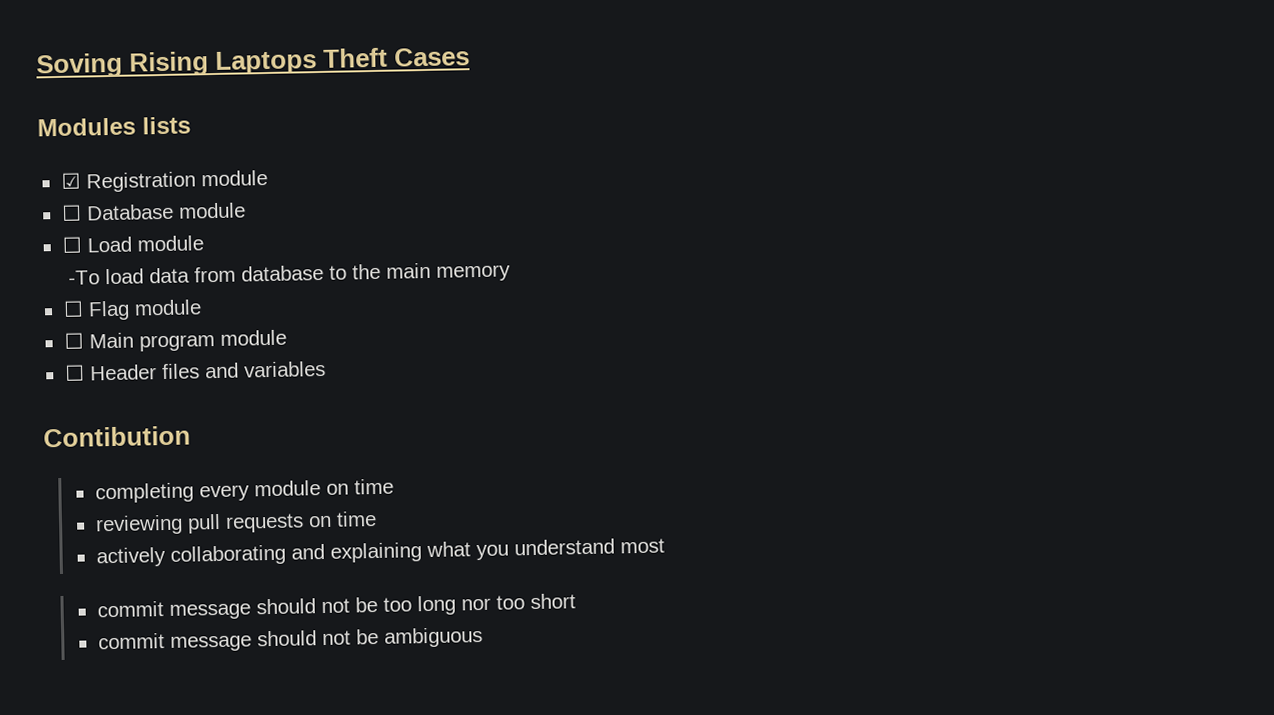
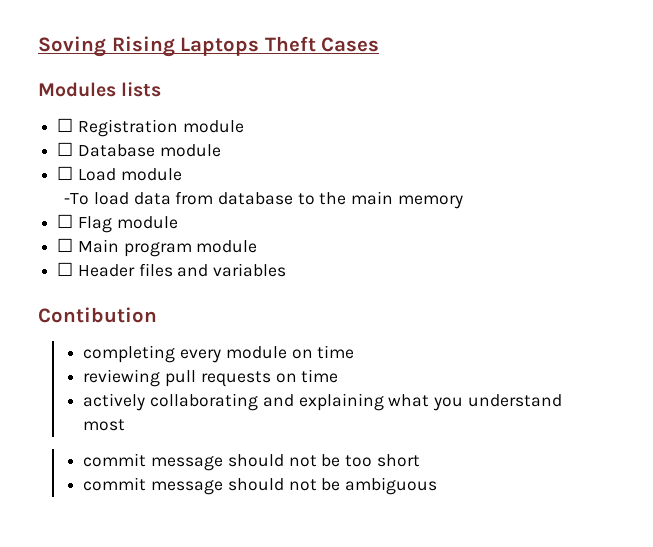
- ☑ Registration module
+ ☐ Registration module
- commit message should not be too long nor too short
+ commit message should not be too short

